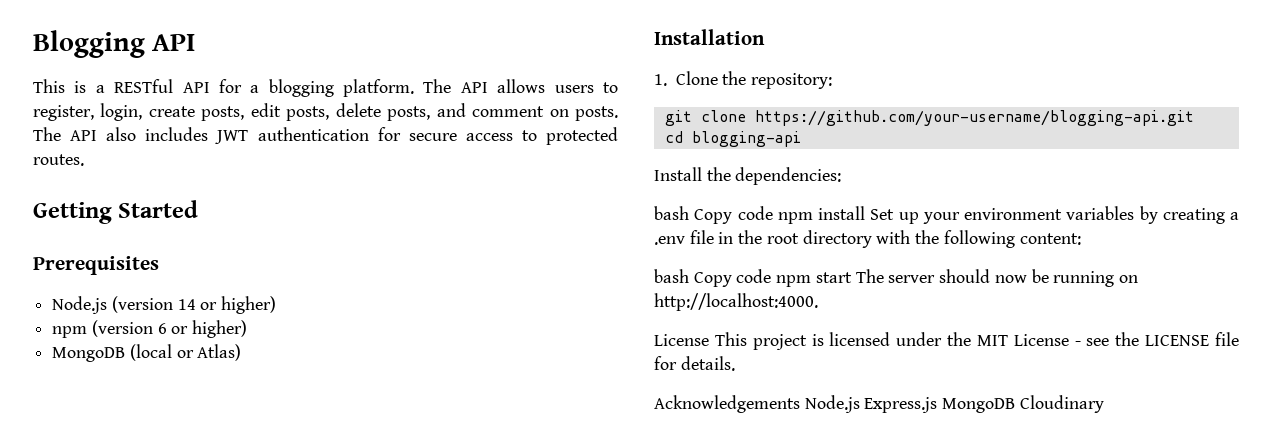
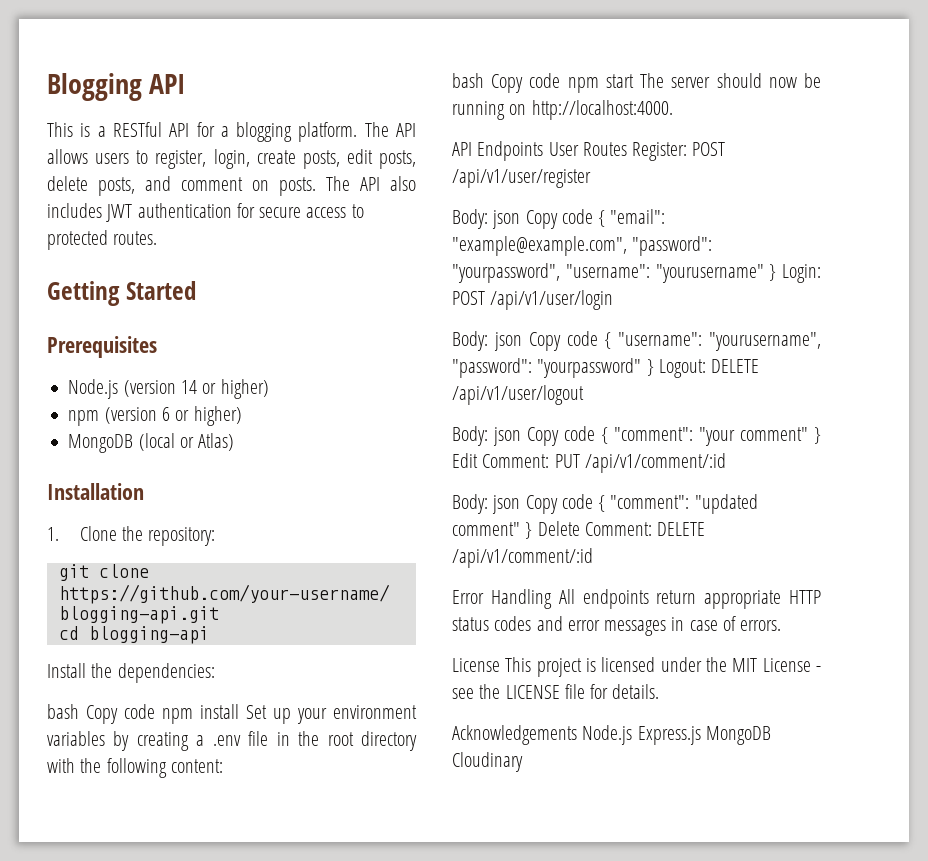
+ API Endpoints User Routes Register: POST /api/v1/user/register
+ Body: json Copy code { "email": "example@example.com", "password": "yourpassword", "username": "yourusername" } Login: POST /api/v1/user/login
+ Body: json Copy code { "username": "yourusername", "password": "yourpassword" } Logout: DELETE /api/v1/user/logout
+ Body: json Copy code { "comment": "your comment" } Edit Comment: PUT /api/v1/comment/:id
+ Body: json Copy code { "comment": "updated comment" } Delete Comment: DELETE /api/v1/comment/:id
+ Error Handling All endpoints return appropriate HTTP status codes and error messages in case of errors.

